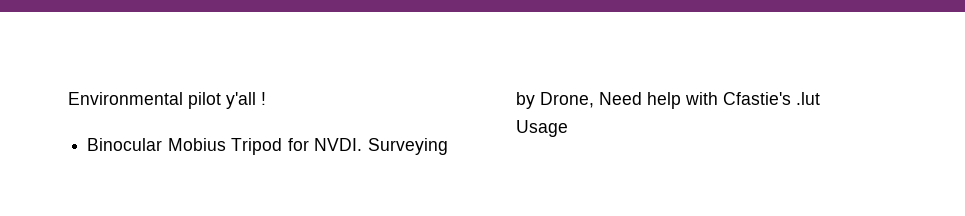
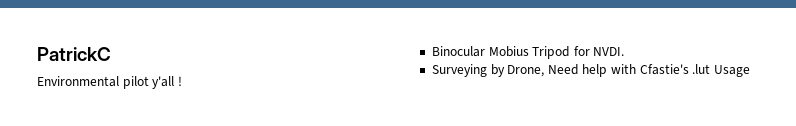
+ PatrickC
- Binocular Mobius Tripod for NVDI. Surveying by Drone, Need help with Cfastie's .lut Usage
+ Binocular Mobius Tripod for NVDI.
+ Surveying by Drone, Need help with Cfastie's .lut Usage

